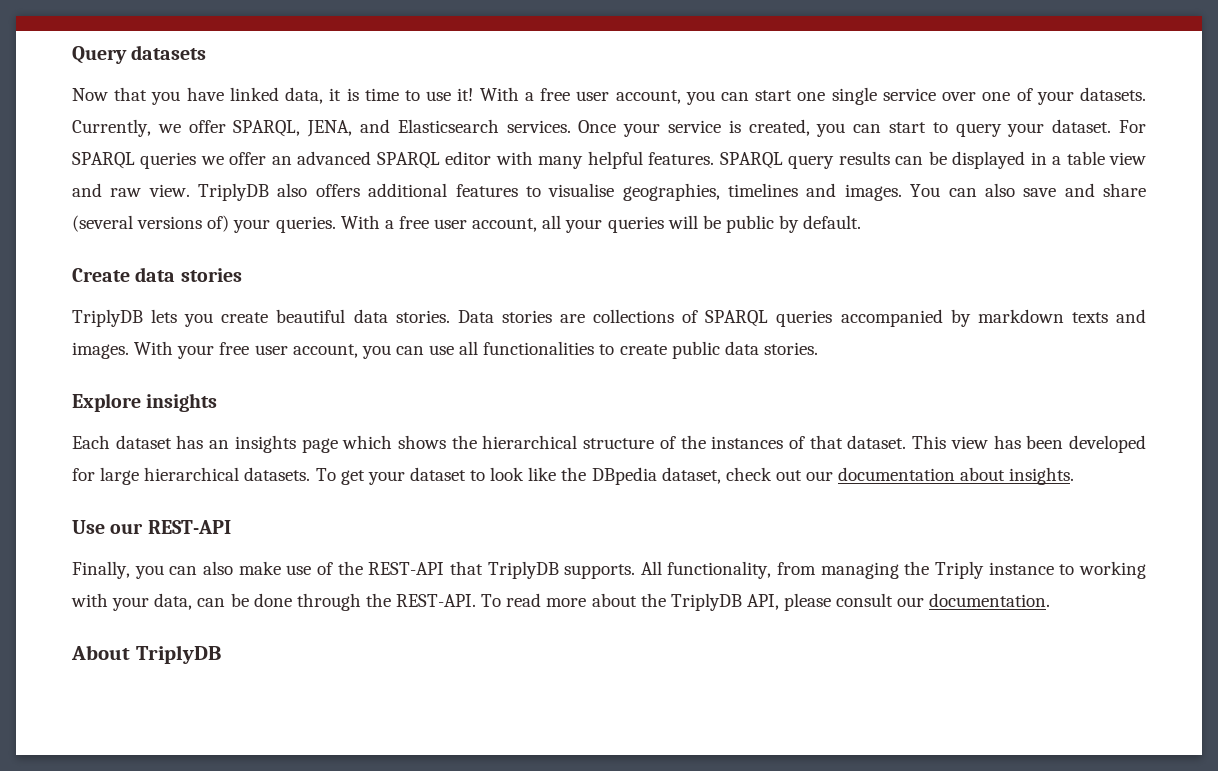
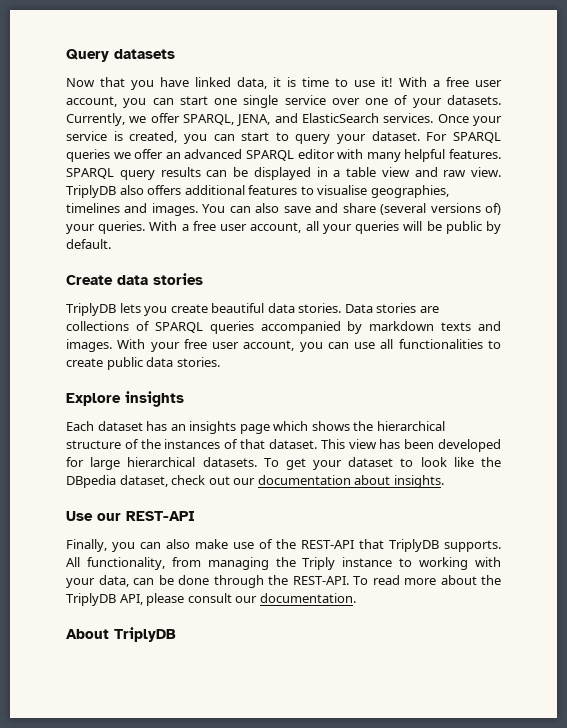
- Currently, we offer SPARQL, JENA, and Elasticsearch services.
+ Currently, we offer SPARQL, JENA, and ElasticSearch services.

